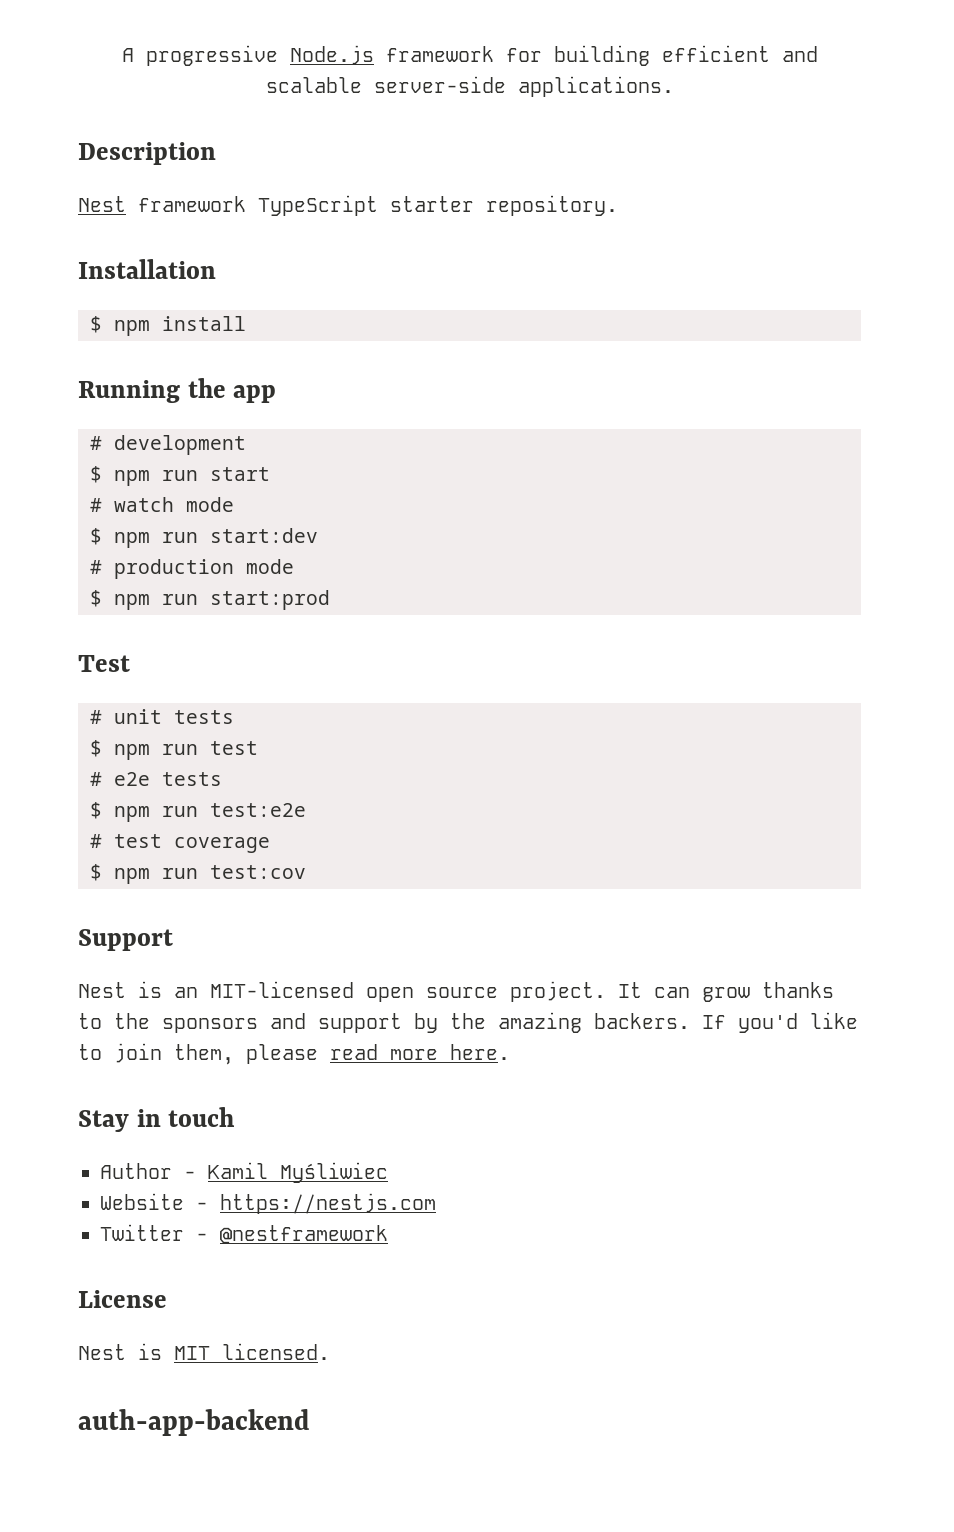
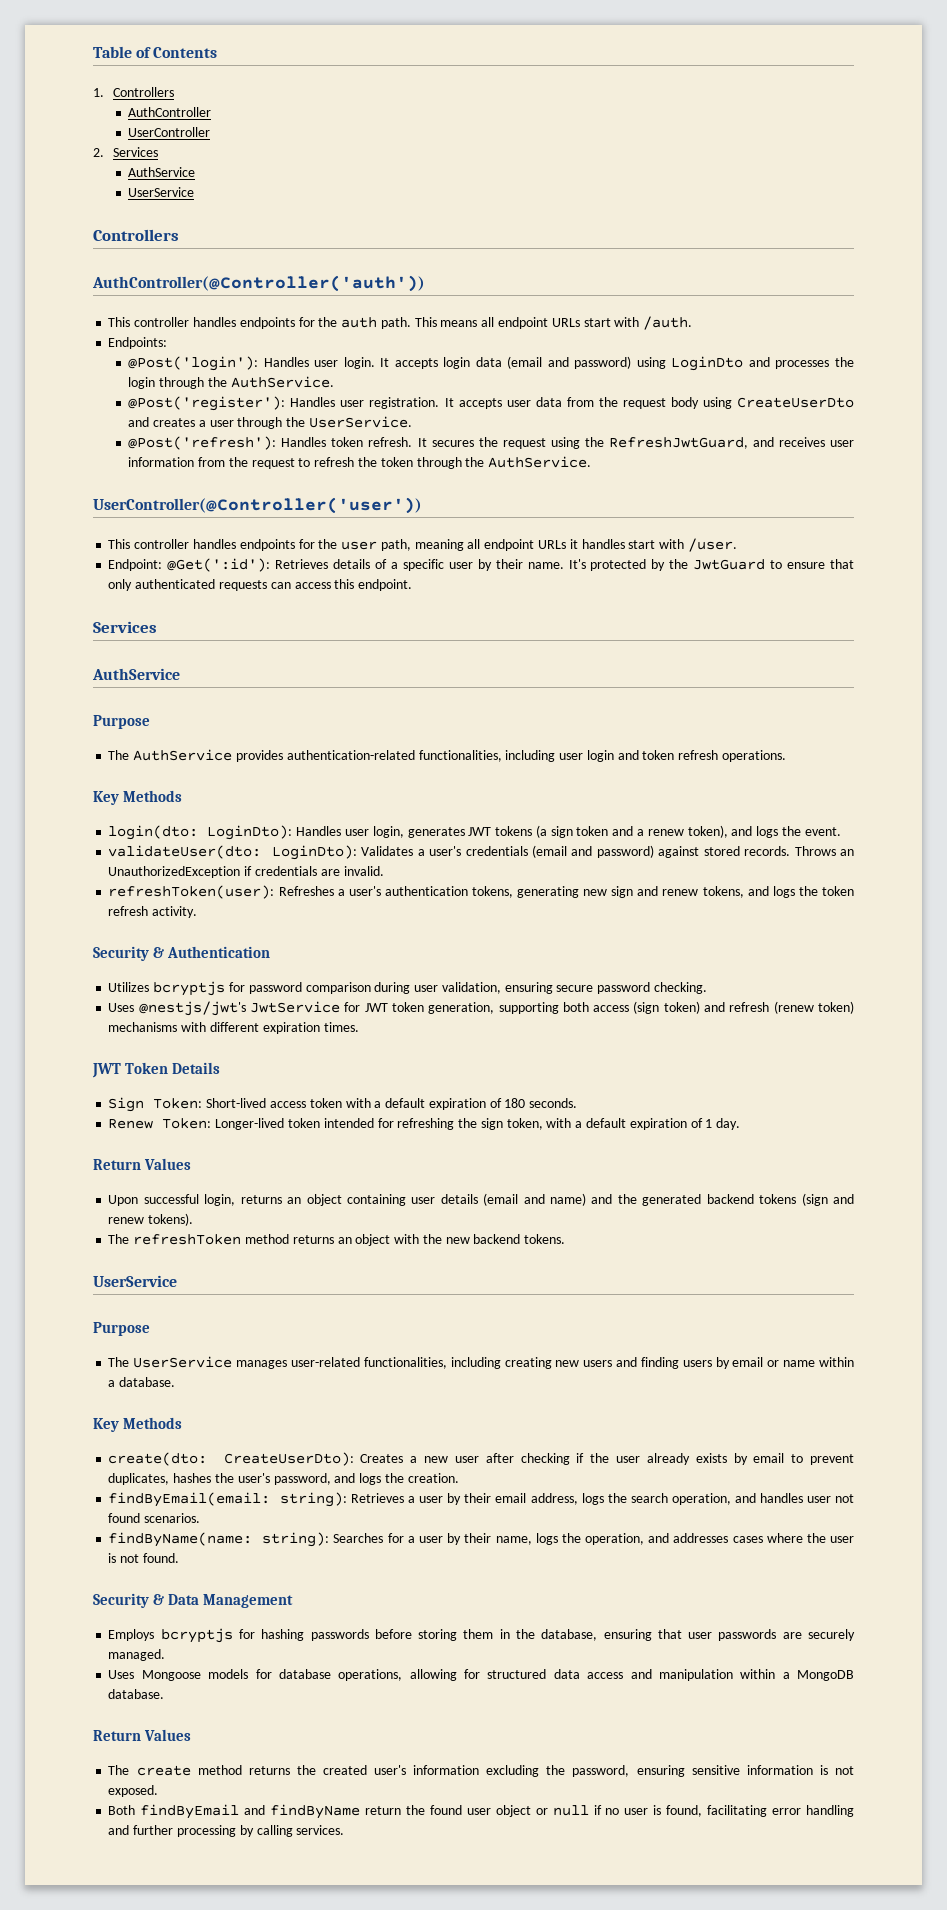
- A progressive Node.js framework for building efficient and scalable server-side applications.
- Description
- Nest framework TypeScript starter repository.
- Installation
- $ npm install
- Running the app
- # development
- $ npm run start
- # watch mode
- $ npm run start:dev
- # production mode
- $ npm run start:prod
- Test
- # unit tests
- $ npm run test
- # e2e tests
- $ npm run test:e2e
- # test coverage
- $ npm run test:cov
- Support
- Nest is an MIT-licensed open source project. It can grow thanks to the sponsors and support by the amazing backers. If you'd like to join them, please read more here.
- Stay in touch
- Author - Kamil Myśliwiec
- Website - https://nestjs.com
- Twitter - @nestframework
- License
- Nest is MIT licensed.
- auth-app-backend
+ Table of Contents
+ 1. Controllers
+ AuthController
+ UserController
+ 2. Services
+ AuthService
+ UserService
+ Controllers
+ AuthController(@Controller('auth'))
+ This controller handles endpoints for the auth path. This means all endpoint URLs start with /auth.
+ Endpoints:
+ @Post('login'): Handles user login. It accepts login data (email and password) using LoginDto and processes the login through the AuthService.
+ @Post('register'): Handles user registration. It accepts user data from the request body using CreateUserDto and creates a user through the UserService.
+ @Post('refresh'): Handles token refresh. It secures the request using the RefreshJwtGuard, and receives user information from the request to refresh the token through the AuthService.
+ UserController(@Controller('user'))
+ This controller handles endpoints for the user path, meaning all endpoint URLs it handles start with /user.
+ Endpoint: @Get(':id'): Retrieves details of a specific user by their name. It's protected by the JwtGuard to ensure that only authenticated requests can access this endpoint.
+ Services
+ AuthService
+ Purpose
+ The AuthService provides authentication-related functionalities, including user login and token refresh operations.
+ Key Methods
+ login(dto: LoginDto): Handles user login, generates JWT tokens (a sign token and a renew token), and logs the event.
+ validateUser(dto: LoginDto): Validates a user's credentials (email and password) against stored records. Throws an UnauthorizedException if credentials are invalid.
+ refreshToken(user): Refreshes a user's authentication tokens, generating new sign and renew tokens, and logs the token refresh activity.
+ Security & Authentication
+ Utilizes bcryptjs for password comparison during user validation, ensuring secure password checking.
+ Uses @nestjs/jwt's JwtService for JWT token generation, supporting both access (sign token) and refresh (renew token) mechanisms with different expiration times.
+ JWT Token Details
+ Sign Token: Short-lived access token with a default expiration of 180 seconds.
+ Renew Token: Longer-lived token intended for refreshing the sign token, with a default expiration of 1 day.
+ Return Values
+ Upon successful login, returns an object containing user details (email and name) and the generated backend tokens (sign and renew tokens).
+ The refreshToken method returns an object with the new backend tokens.
+ UserService
+ Purpose
+ The UserService manages user-related functionalities, including creating new users and finding users by email or name within a database.
+ Key Methods
+ create(dto: CreateUserDto): Creates a new user after checking if the user already exists by email to prevent duplicates, hashes the user's password, and logs the creation.
+ findByEmail(email: string): Retrieves a user by their email address, logs the search operation, and handles user not found scenarios.
+ findByName(name: string): Searches for a user by their name, logs the operation, and addresses cases where the user is not found.
+ Security & Data Management
+ Employs bcryptjs for hashing passwords before storing them in the database, ensuring that user passwords are securely managed.
+ Uses Mongoose models for database operations, allowing for structured data access and manipulation within a MongoDB database.
+ Return Values
+ The create method returns the created user's information excluding the password, ensuring sensitive information is not exposed.
+ Both findByEmail and findByName return the found user object or null if no user is found, facilitating error handling and further processing by calling services.

